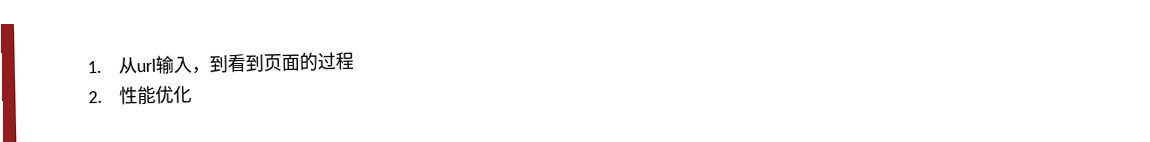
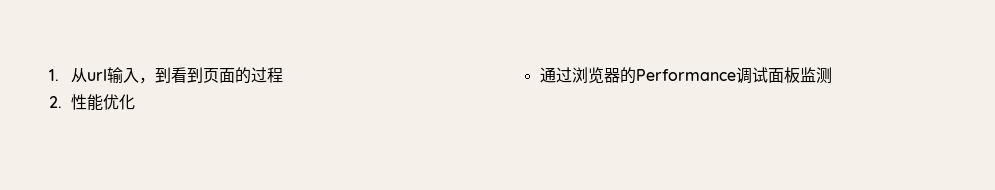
+ 通过浏览器的Performance调试面板监测

